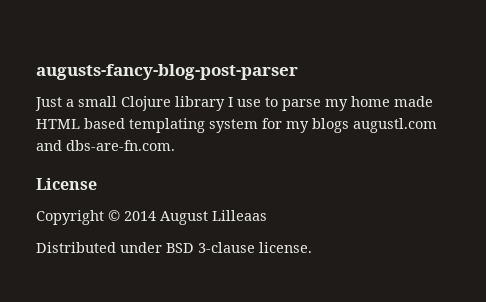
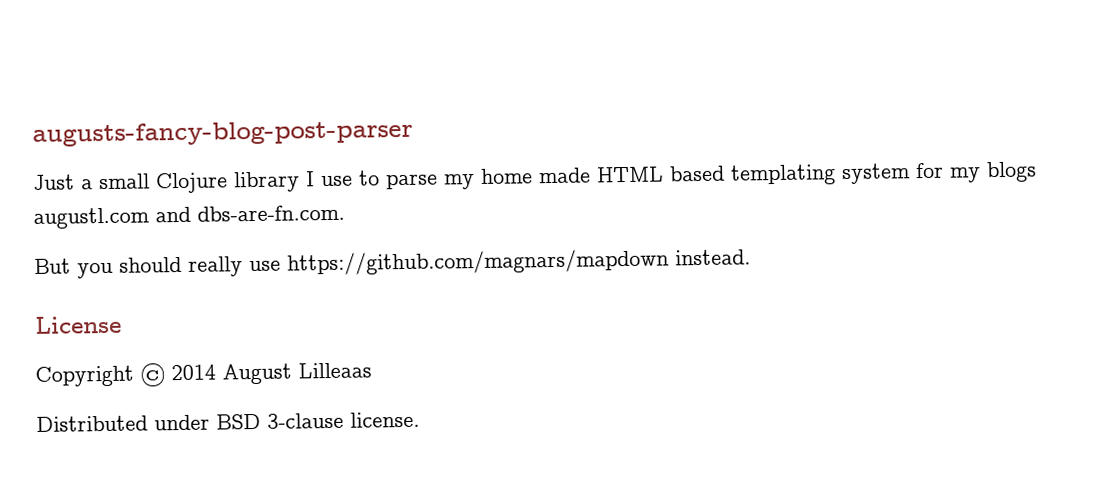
+ But you should really use https://github.com/magnars/mapdown instead.

